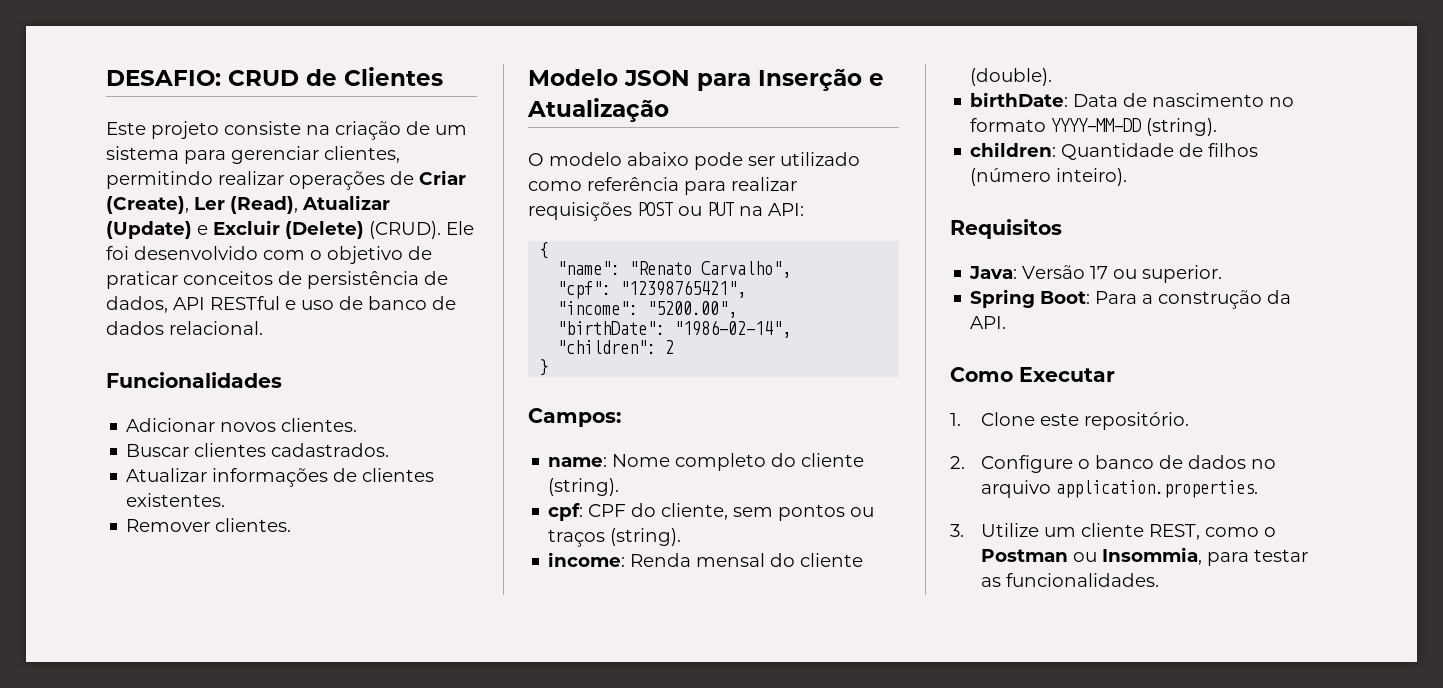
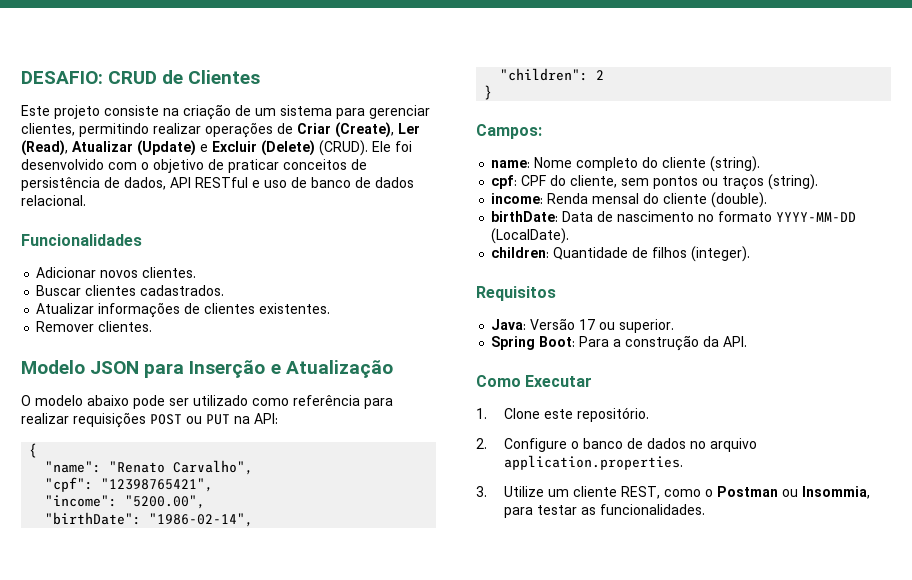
- birthDate: Data de nascimento no formato YYYY-MM-DD (string).
+ birthDate: Data de nascimento no formato YYYY-MM-DD (LocalDate).
- children: Quantidade de filhos (número inteiro).
+ children: Quantidade de filhos (integer).

